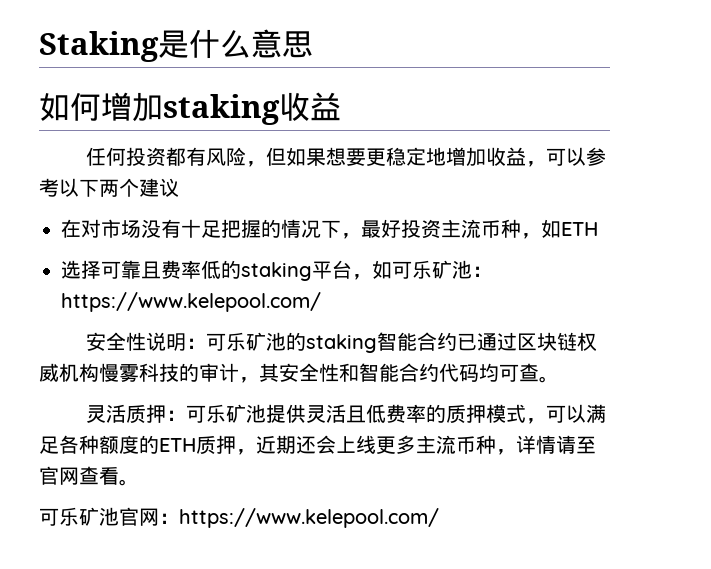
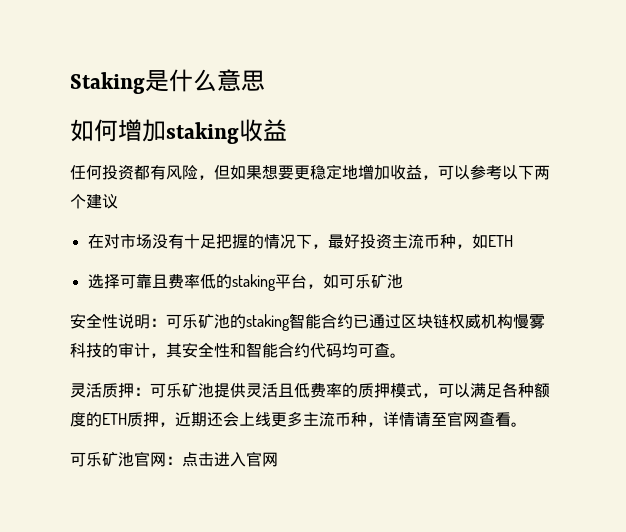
- 选择可靠且费率低的staking平台，如可乐矿池：https://www.kelepool.com/
+ 选择可靠且费率低的staking平台，如可乐矿池
- 可乐矿池官网：https://www.kelepool.com/
+ 可乐矿池官网：点击进入官网

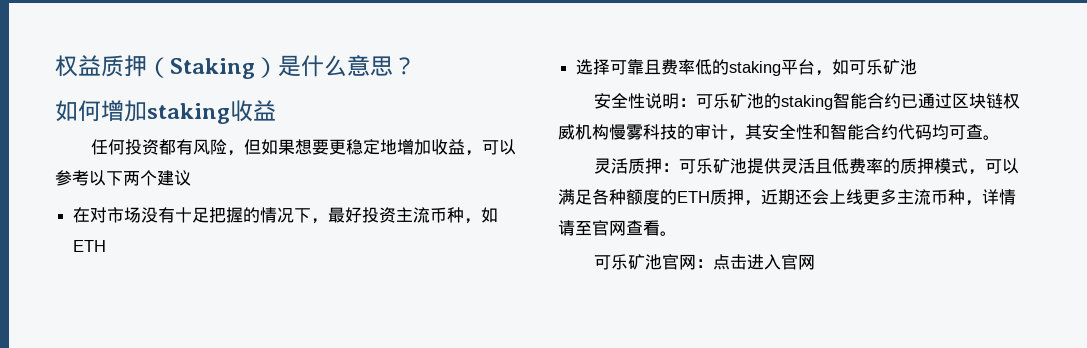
- Staking是什么意思
+ 权益质押（Staking）是什么意思？

